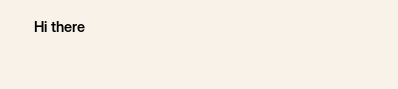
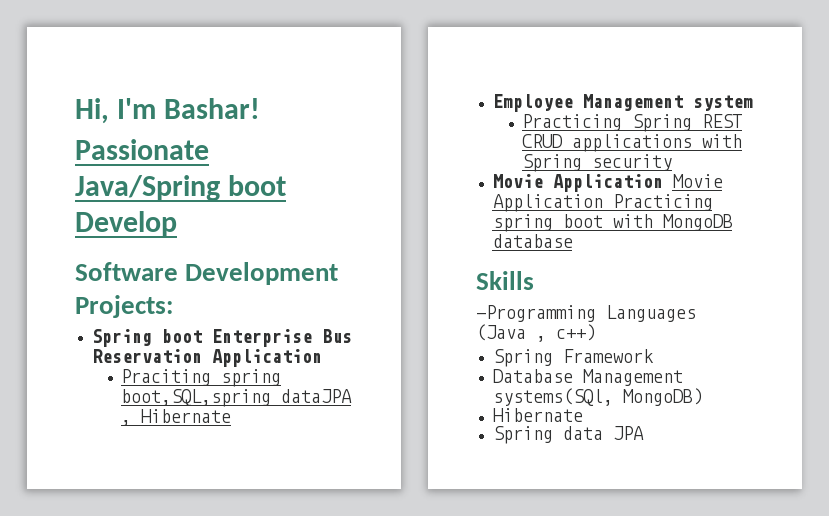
- Hi there
+ Hi, I'm Bashar!
+ Passionate Java/Spring boot Develop
+ Software Development Projects:
+ Spring boot Enterprise Bus Reservation Application
+ Praciting spring boot,SQL,spring dataJPA , Hibernate
+ Employee Management system
+ Practicing Spring REST CRUD applications with Spring security
+ Movie Application Movie Application Practicing spring boot with MongoDB database
+ Skills
+ -Programming Languages (Java , c++)
+ Spring Framework
+ Database Management systems(SQl, MongoDB)
+ Hibernate
+ Spring data JPA

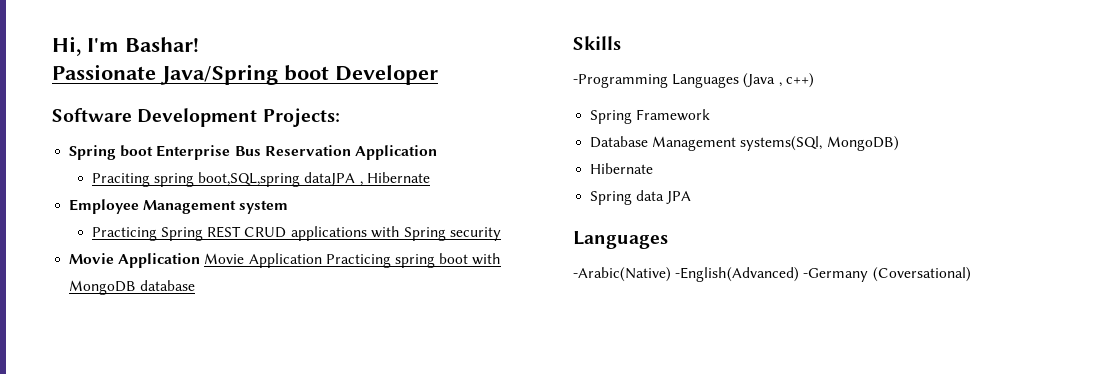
- Passionate Java/Spring boot Develop
+ Passionate Java/Spring boot Developer
  Spring data JPA
+ Languages
+ -Arabic(Native) -English(Advanced) -Germany (Coversational)

